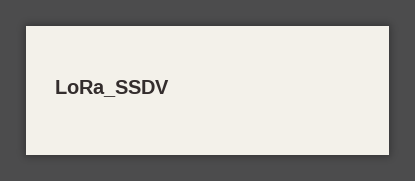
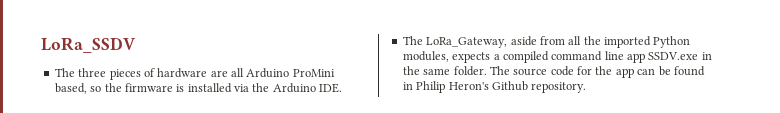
+ The three pieces of hardware are all Arduino ProMini based, so the firmware is installed via the Arduino IDE.
+ The LoRa_Gateway, aside from all the imported Python modules, expects a compiled command line app SSDV.exe in the same folder. The source code for the app can be found in Philip Heron's Github repository.

